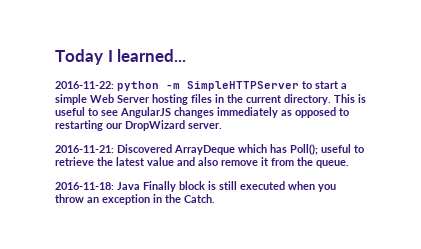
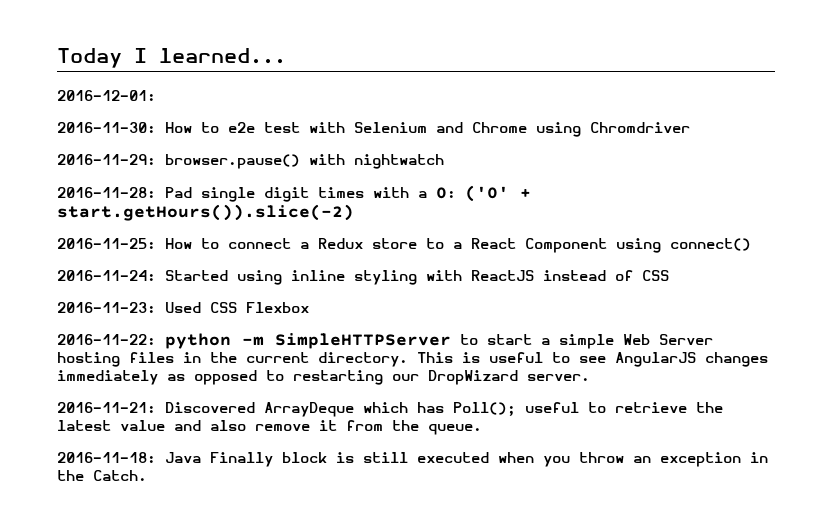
+ 2016-12-01:
+ 2016-11-30: How to e2e test with Selenium and Chrome using Chromdriver
+ 2016-11-29: browser.pause() with nightwatch
+ 2016-11-28: Pad single digit times with a 0: ('0' + start.getHours()).slice(-2)
+ 2016-11-25: How to connect a Redux store to a React Component using connect()
+ 2016-11-24: Started using inline styling with ReactJS instead of CSS
+ 2016-11-23: Used CSS Flexbox

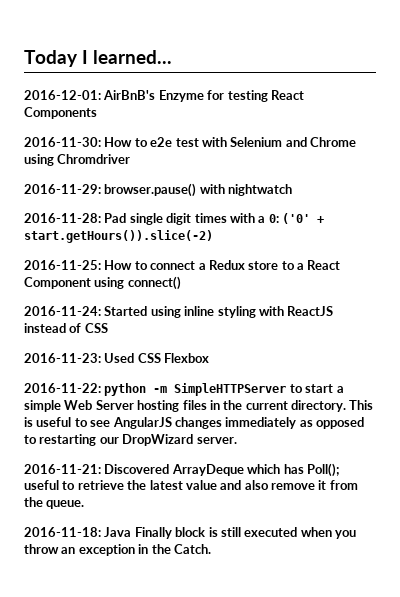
- 2016-12-01:
+ 2016-12-01: AirBnB's Enzyme for testing React Components

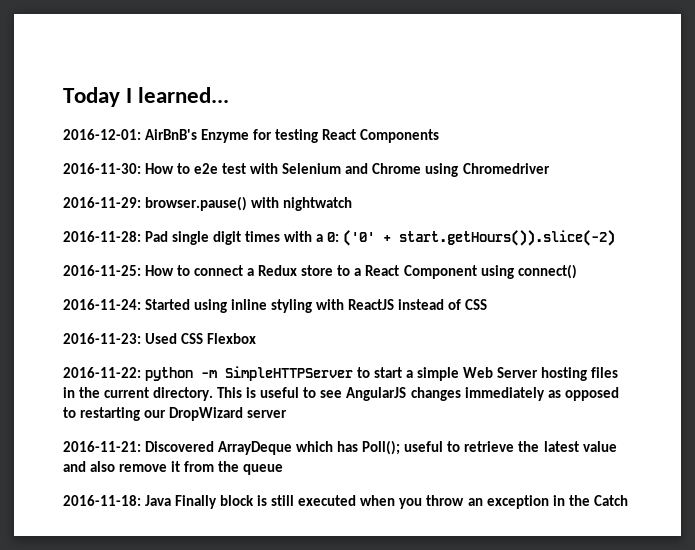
- 2016-11-30: How to e2e test with Selenium and Chrome using Chromdriver
+ 2016-11-30: How to e2e test with Selenium and Chrome using Chromedriver
- This is useful to see AngularJS changes immediately as opposed to restarting our DropWizard server.
+ This is useful to see AngularJS changes immediately as opposed to restarting our DropWizard server
- 2016-11-21: Discovered ArrayDeque which has Poll(); useful to retrieve the latest value and also remove it from the queue.
+ 2016-11-21: Discovered ArrayDeque which has Poll(); useful to retrieve the latest value and also remove it from the queue
- 2016-11-18: Java Finally block is still executed when you throw an exception in the Catch.
+ 2016-11-18: Java Finally block is still executed when you throw an exception in the Catch

